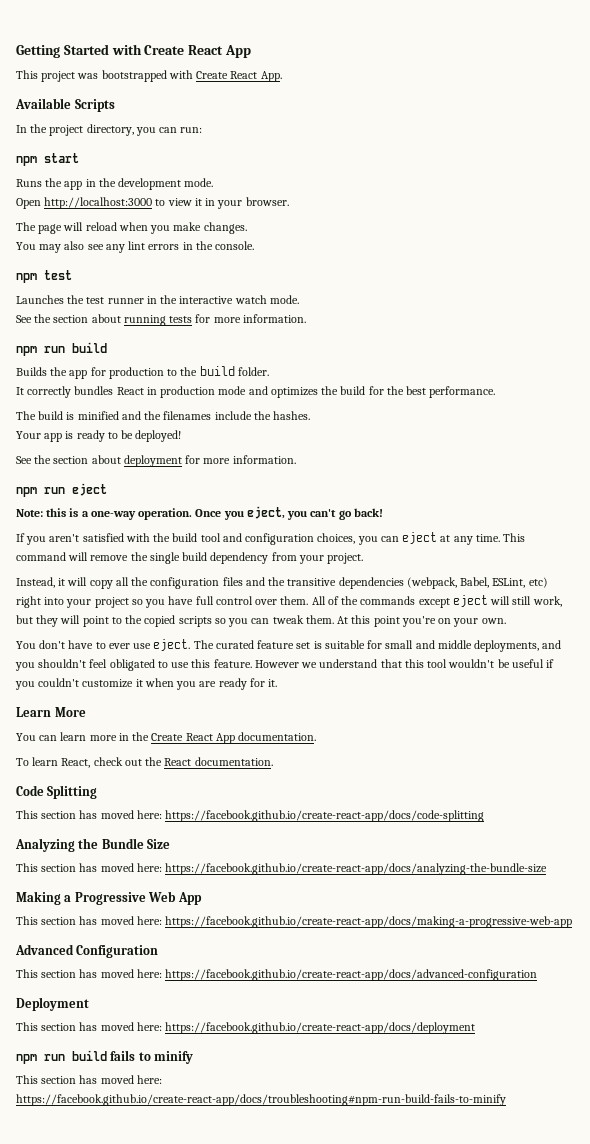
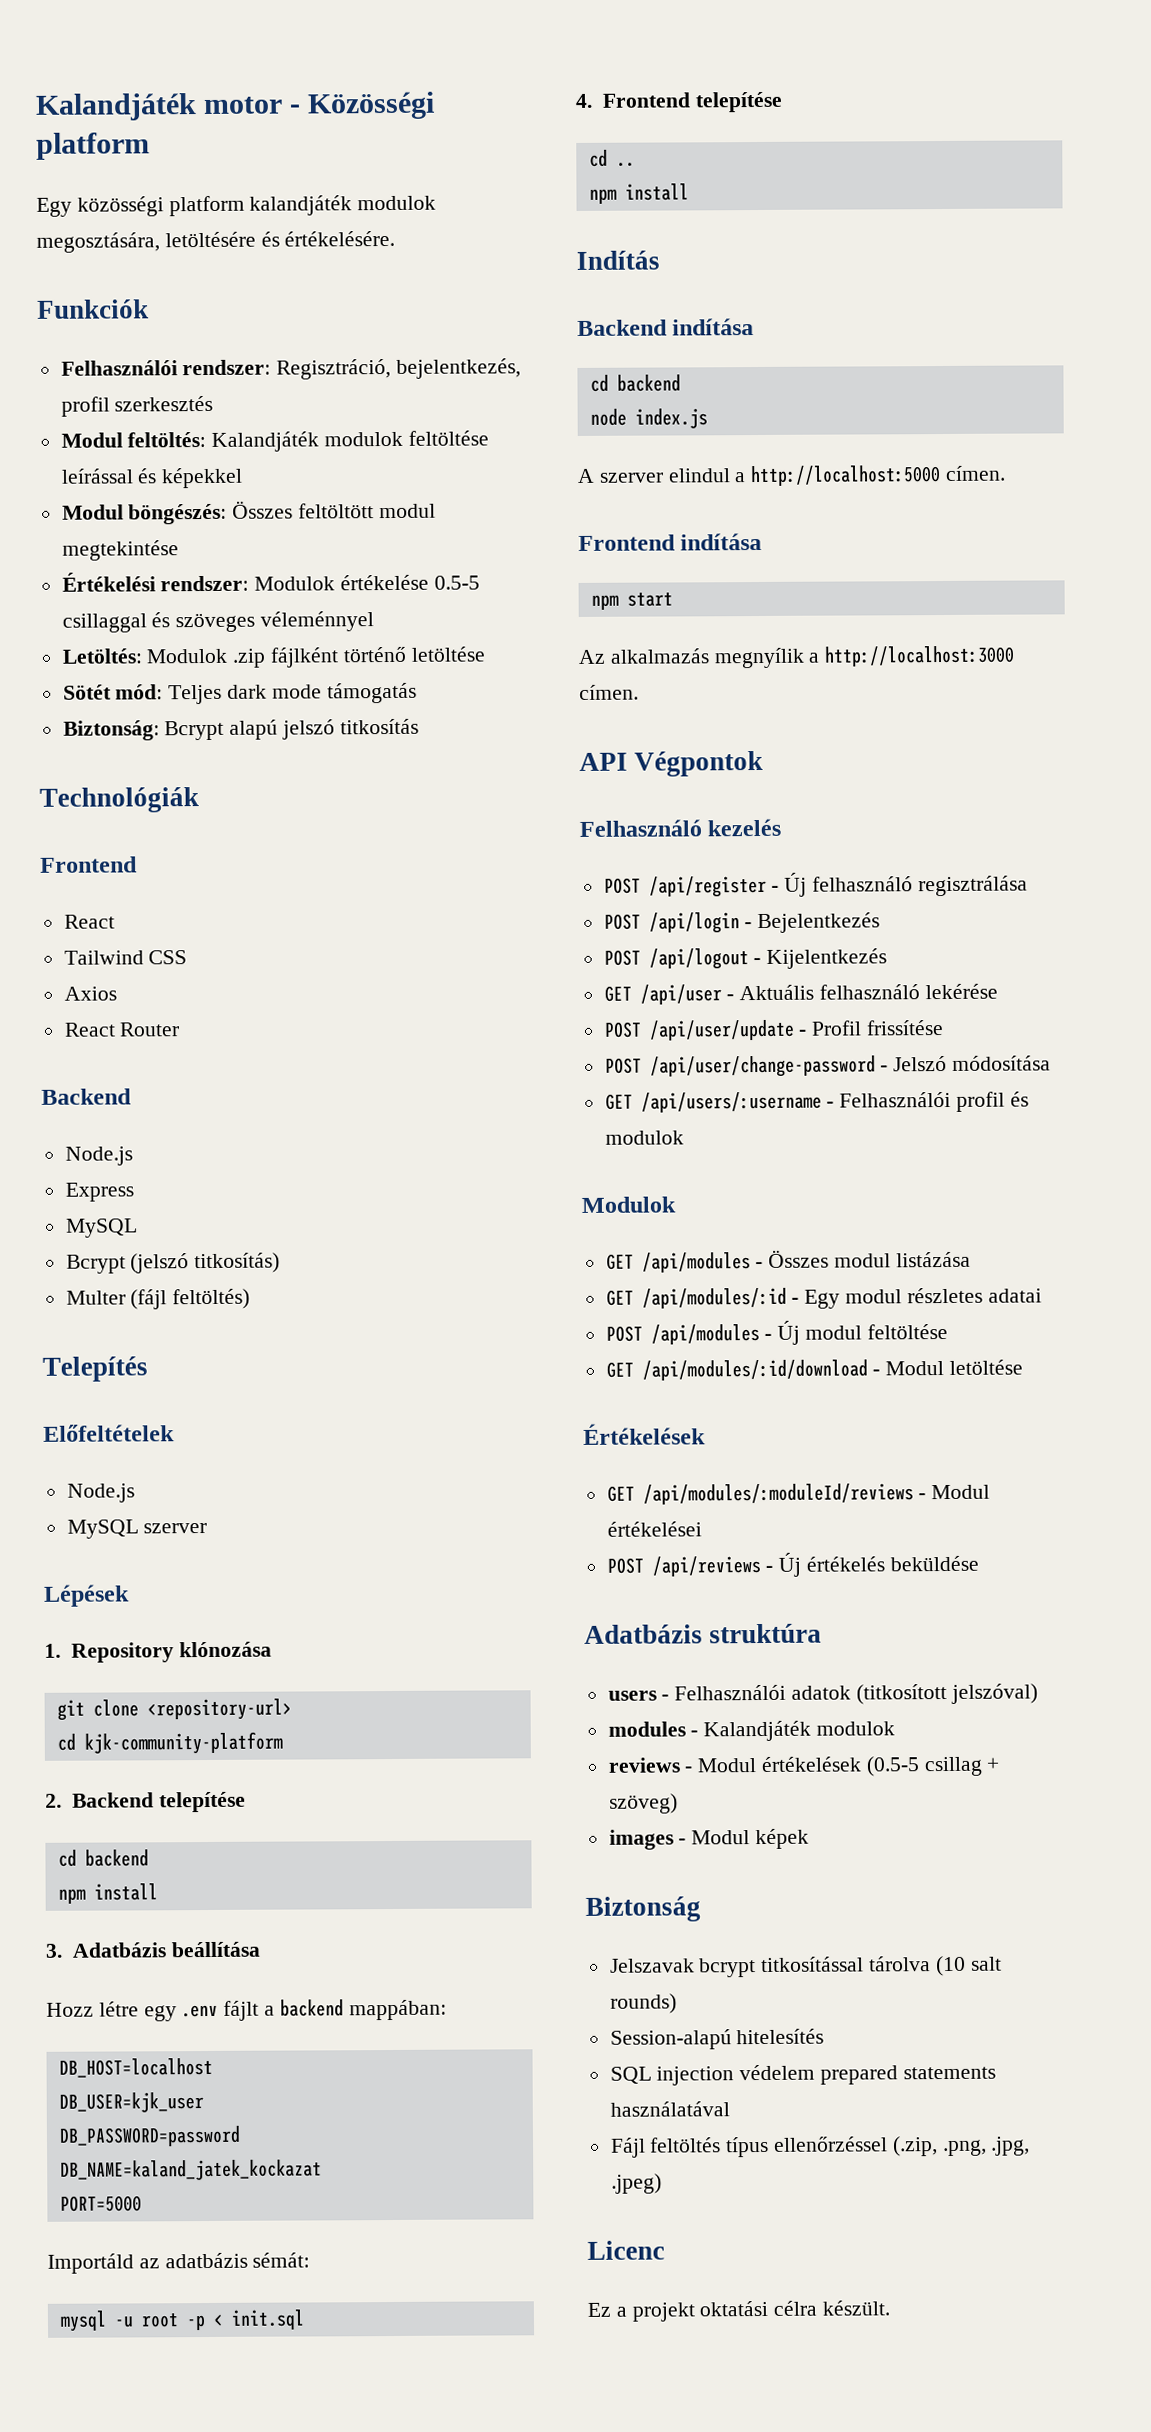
- Getting Started with Create React App
- This project was bootstrapped with Create React App.
- Available Scripts
- In the project directory, you can run:
+ Kalandjáték motor - Közösségi platform
+ Egy közösségi platform kalandjáték modulok megosztására, letöltésére és értékelésére.
+ Funkciók
+ Felhasználói rendszer: Regisztráció, bejelentkezés, profil szerkesztés
+ Modul feltöltés: Kalandjáték modulok feltöltése leírással és képekkel
+ Modul böngészés: Összes feltöltött modul megtekintése
+ Értékelési rendszer: Modulok értékelése 0.5-5 csillaggal és szöveges véleménnyel
+ Letöltés: Modulok .zip fájlként történő letöltése
+ Sötét mód: Teljes dark mode támogatás
+ Biztonság: Bcrypt alapú jelszó titkosítás
+ Technológiák
+ Frontend
+ React
+ Tailwind CSS
+ Axios
+ React Router
+ Backend
+ Node.js
+ Express
+ MySQL
+ Bcrypt (jelszó titkosítás)
+ Multer (fájl feltöltés)
+ Telepítés
+ Előfeltételek
+ Node.js
+ MySQL szerver
+ Lépések
+ 1. Repository klónozása
+ git clone <repository-url>
+ cd kjk-community-platform
+ 2. Backend telepítése
+ cd backend
+ npm install
+ 3. Adatbázis beállítása
+ Hozz létre egy .env fájlt a backend mappában:
+ DB_HOST=localhost
+ DB_USER=kjk_user
+ DB_PASSWORD=password
+ DB_NAME=kaland_jatek_kockazat
+ PORT=5000
+ Importáld az adatbázis sémát:
+ mysql -u root -p < init.sql
+ 4. Frontend telepítése
+ cd ..
+ npm install
+ Indítás
+ Backend indítása
+ cd backend
+ node index.js
+ A szerver elindul a http://localhost:5000 címen.
+ Frontend indítása
  npm start
- Runs the app in the development mode.
- Open http://localhost:3000 to view it in your browser.
- The page will reload when you make changes.
- You may also see any lint errors in the console.
- npm test
- Launches the test runner in the interactive watch mode.
- See the section about running tests for more information.
- npm run build
- Builds the app for production to the build folder.
- It correctly bundles React in production mode and optimizes the build for the best performance.
- The build is minified and the filenames include the hashes.
- Your app is ready to be deployed!
- See the section about deployment for more information.
- npm run eject
- Note: this is a one-way operation. Once you eject, you can't go back!
- If you aren't satisfied with the build tool and configuration choices, you can eject at any time. This command will remove the single build dependency from your project.
- Instead, it will copy all the configuration files and the transitive dependencies (webpack, Babel, ESLint, etc) right into your project so you have full control over them. All of the commands except eject will still work, but they will point to the copied scripts so you can tweak them. At this point you're on your own.
- You don't have to ever use eject. The curated feature set is suitable for small and middle deployments, and you shouldn't feel obligated to use this feature. However we understand that this tool wouldn't be useful if you couldn't customize it when you are ready for it.
- Learn More
- You can learn more in the Create React App documentation.
- To learn React, check out the React documentation.
- Code Splitting
- This section has moved here: https://facebook.github.io/create-react-app/docs/code-splitting
- Analyzing the Bundle Size
- This section has moved here: https://facebook.github.io/create-react-app/docs/analyzing-the-bundle-size
- Making a Progressive Web App
- This section has moved here: https://facebook.github.io/create-react-app/docs/making-a-progressive-web-app
- Advanced Configuration
- This section has moved here: https://facebook.github.io/create-react-app/docs/advanced-configuration
- Deployment
- This section has moved here: https://facebook.github.io/create-react-app/docs/deployment
- npm run build fails to minify
- This section has moved here: https://facebook.github.io/create-react-app/docs/troubleshooting#npm-run-build-fails-to-minify
+ Az alkalmazás megnyílik a http://localhost:3000 címen.
+ API Végpontok
+ Felhasználó kezelés
+ POST /api/register - Új felhasználó regisztrálása
+ POST /api/login - Bejelentkezés
+ POST /api/logout - Kijelentkezés
+ GET /api/user - Aktuális felhasználó lekérése
+ POST /api/user/update - Profil frissítése
+ POST /api/user/change-password - Jelszó módosítása
+ GET /api/users/:username - Felhasználói profil és modulok
+ Modulok
+ GET /api/modules - Összes modul listázása
+ GET /api/modules/:id - Egy modul részletes adatai
+ POST /api/modules - Új modul feltöltése
+ GET /api/modules/:id/download - Modul letöltése
+ Értékelések
+ GET /api/modules/:moduleId/reviews - Modul értékelései
+ POST /api/reviews - Új értékelés beküldése
+ Adatbázis struktúra
+ users - Felhasználói adatok (titkosított jelszóval)
+ modules - Kalandjáték modulok
+ reviews - Modul értékelések (0.5-5 csillag + szöveg)
+ images - Modul képek
+ Biztonság
+ Jelszavak bcrypt titkosítással tárolva (10 salt rounds)
+ Session-alapú hitelesítés
+ SQL injection védelem prepared statements használatával
+ Fájl feltöltés típus ellenőrzéssel (.zip, .png, .jpg, .jpeg)
+ Licenc
+ Ez a projekt oktatási célra készült.

